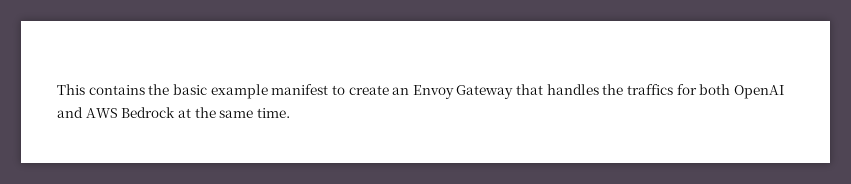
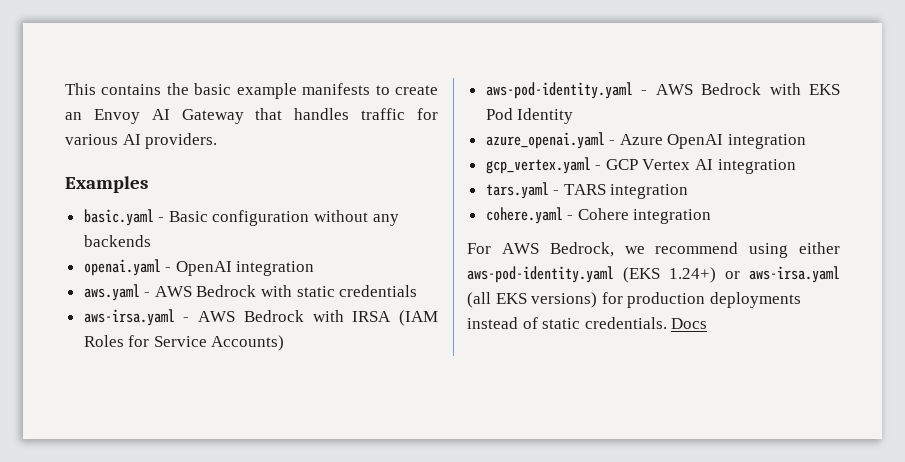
- This contains the basic example manifest to create an Envoy Gateway that handles the traffics for both OpenAI and AWS Bedrock at the same time.
+ This contains the basic example manifests to create an Envoy AI Gateway that handles traffic for various AI providers.
+ Examples
+ basic.yaml - Basic configuration without any backends
+ openai.yaml - OpenAI integration
+ aws.yaml - AWS Bedrock with static credentials
+ aws-irsa.yaml - AWS Bedrock with IRSA (IAM Roles for Service Accounts)
+ aws-pod-identity.yaml - AWS Bedrock with EKS Pod Identity
+ azure_openai.yaml - Azure OpenAI integration
+ gcp_vertex.yaml - GCP Vertex AI integration
+ tars.yaml - TARS integration
+ cohere.yaml - Cohere integration
+ For AWS Bedrock, we recommend using either aws-pod-identity.yaml (EKS 1.24+) or aws-irsa.yaml (all EKS versions) for production deployments instead of static credentials. Docs

